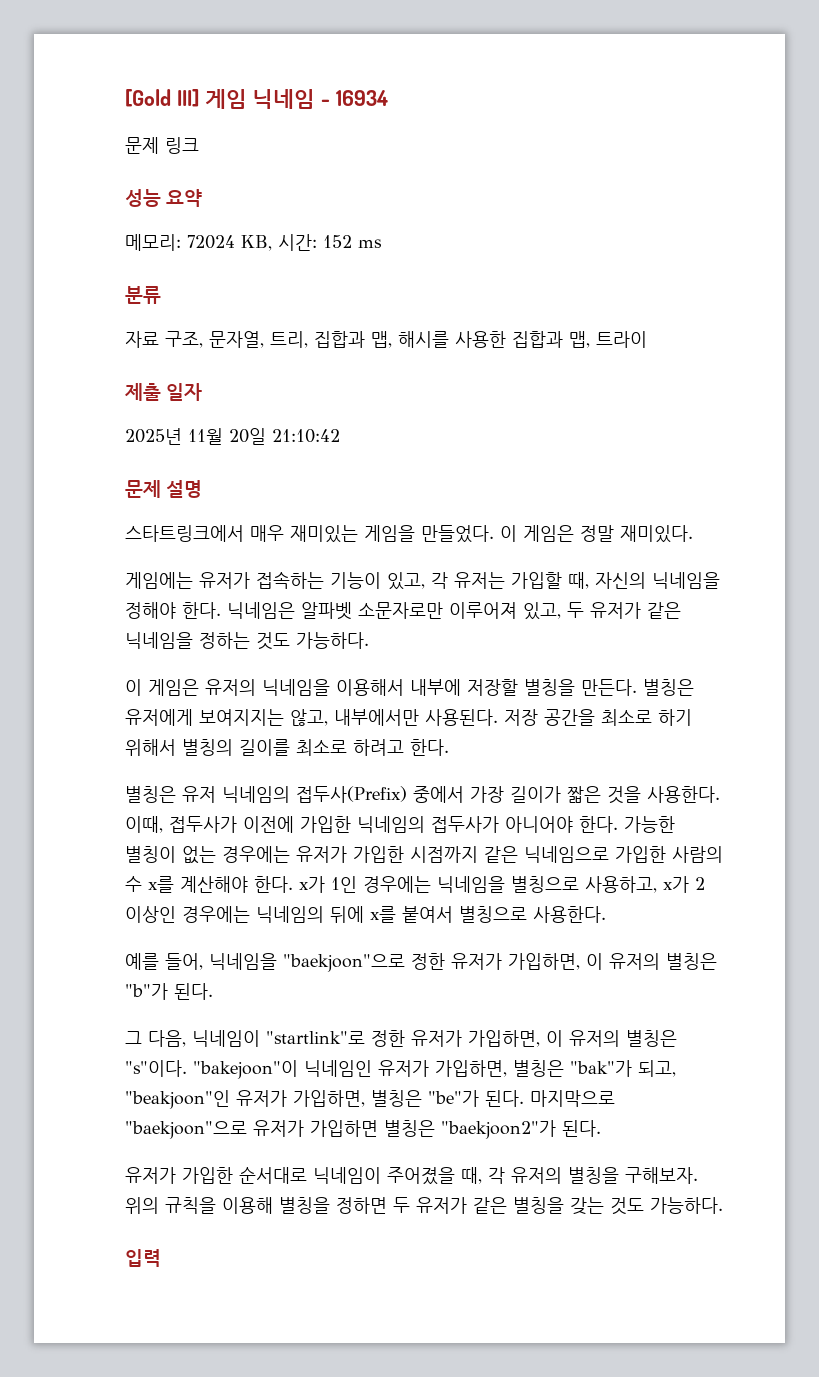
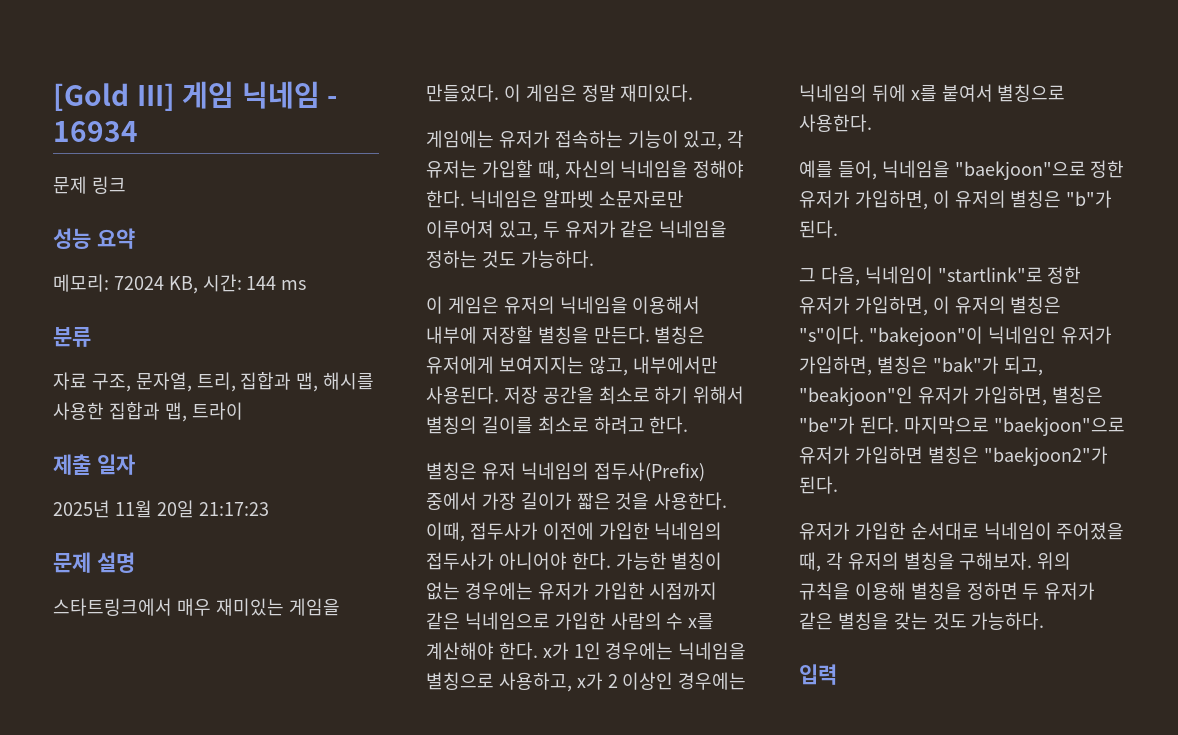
- 메모리: 72024 KB, 시간: 152 ms
+ 메모리: 72024 KB, 시간: 144 ms
- 2025년 11월 20일 21:10:42
+ 2025년 11월 20일 21:17:23

